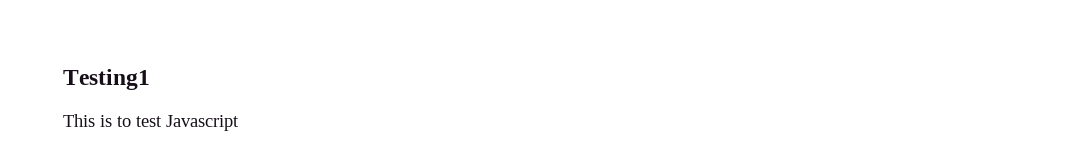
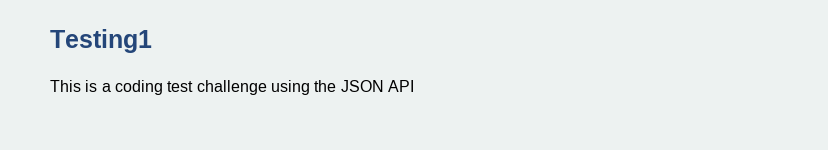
- This is to test Javascript
+ This is a coding test challenge using the JSON API

